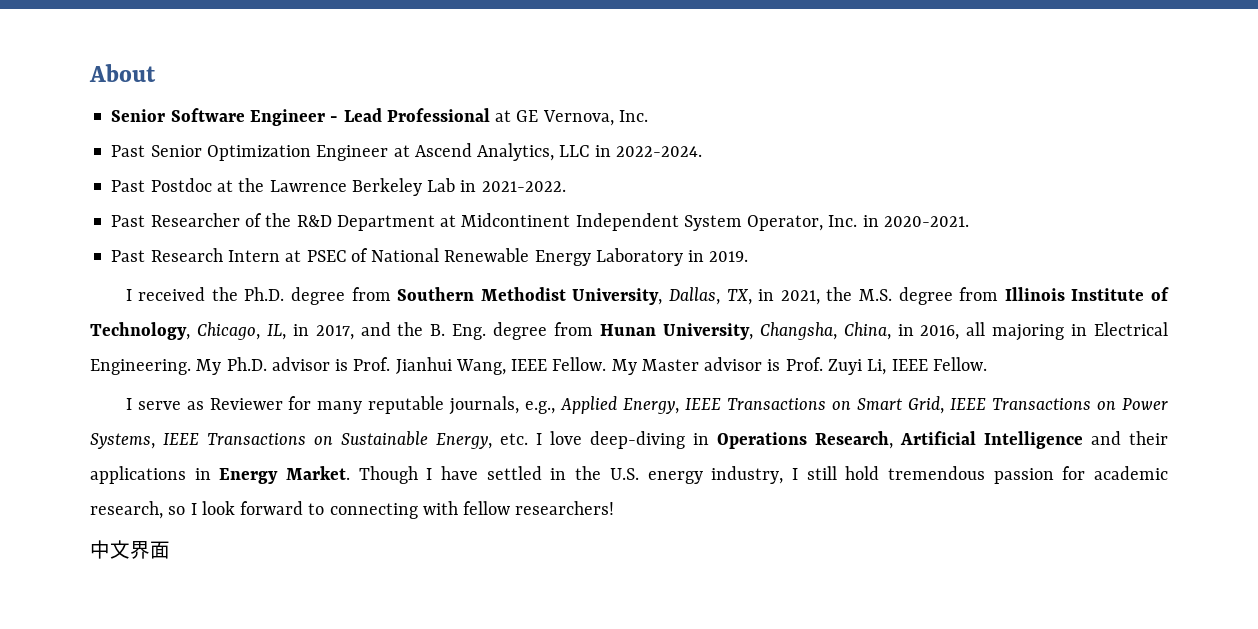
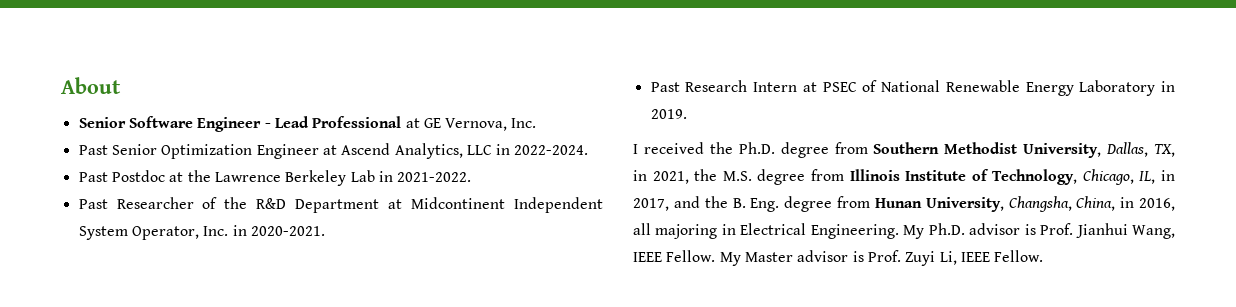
- I serve as Reviewer for many reputable journals, e.g., Applied Energy, IEEE Transactions on Smart Grid, IEEE Transactions on Power Systems, IEEE Transactions on Sustainable Energy, etc. I love deep-diving in Operations Research, Artificial Intelligence and their applications in Energy Market. Though I have settled in the U.S. energy industry, I still hold tremendous passion for academic research, so I look forward to connecting with fellow researchers!
- 中文界面

